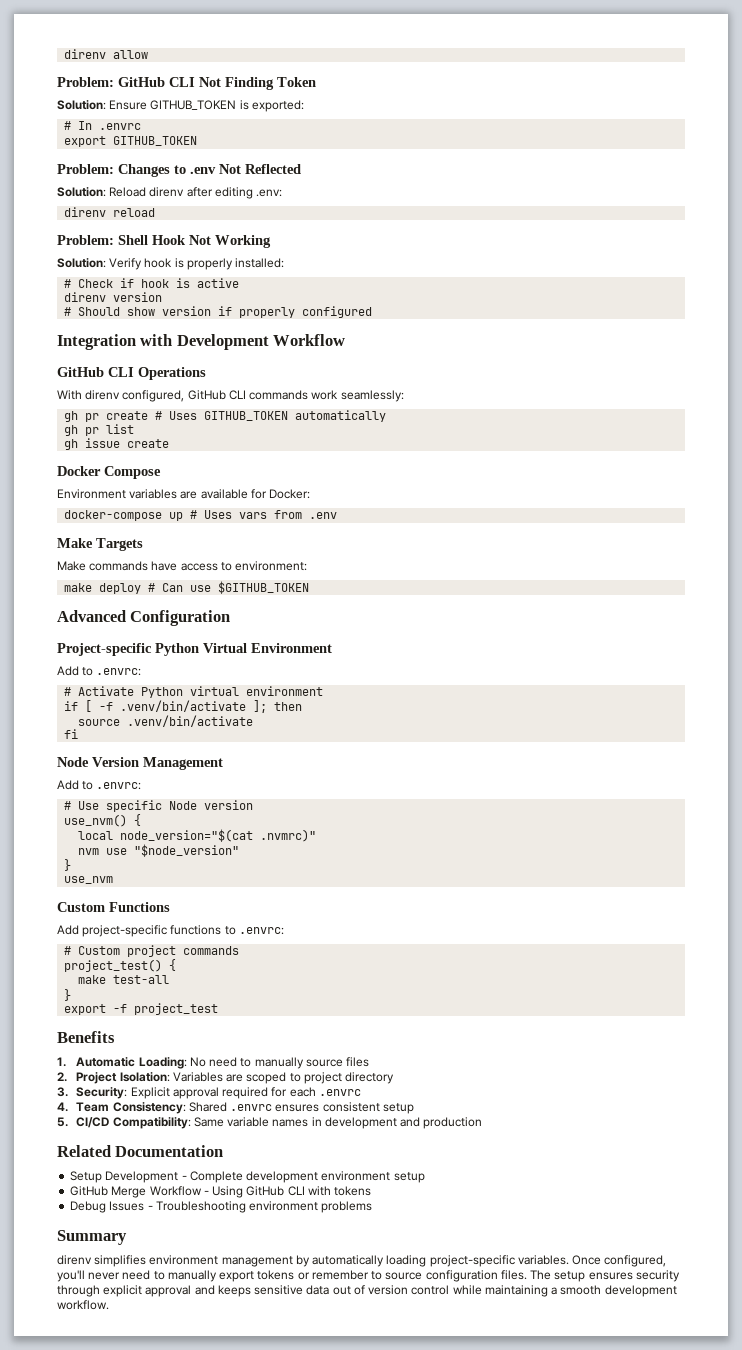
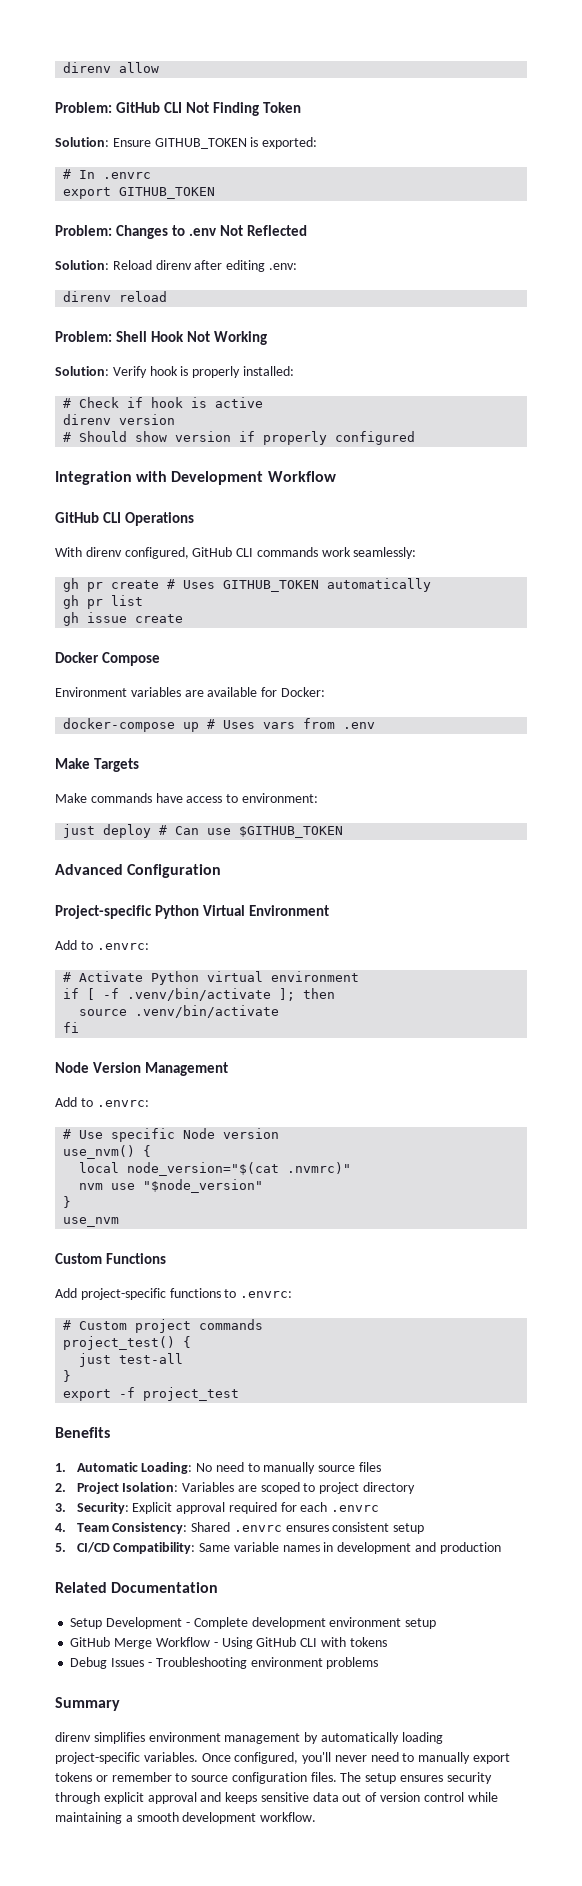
- make deploy # Can use $GITHUB_TOKEN
+ just deploy # Can use $GITHUB_TOKEN
- make test-all
+ just test-all

